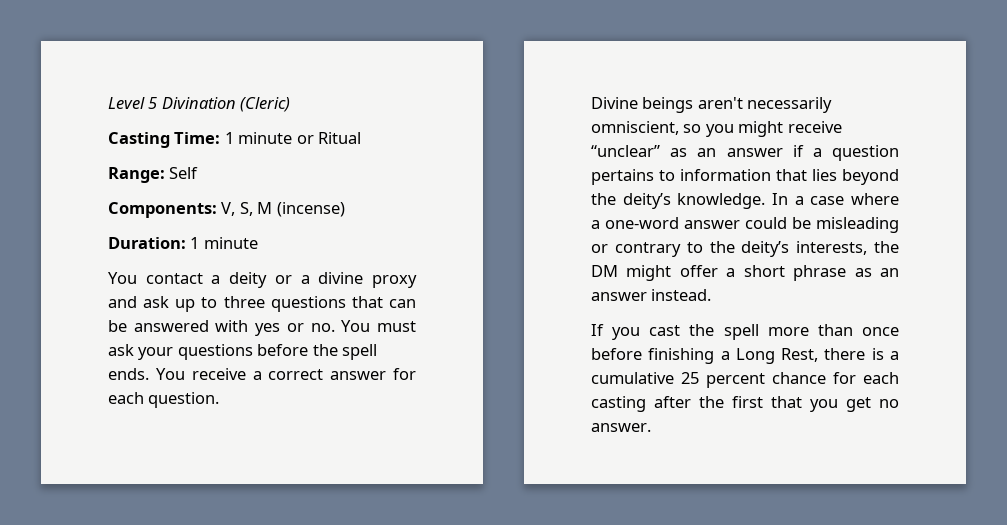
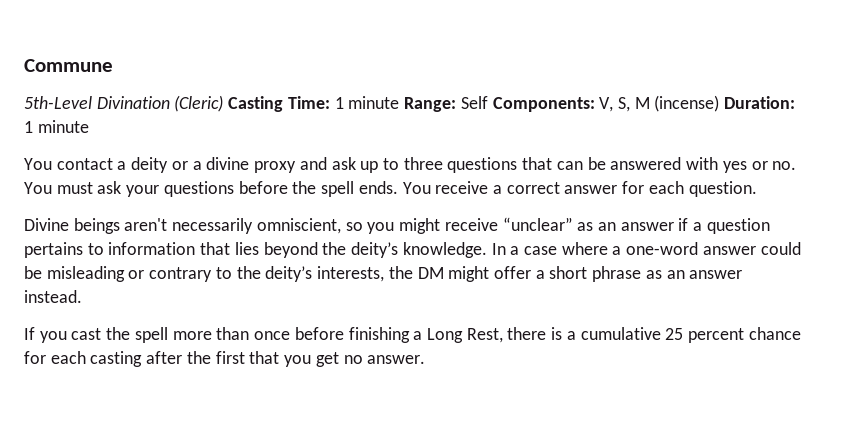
- Level 5 Divination (Cleric)
- Casting Time: 1 minute or Ritual
- Range: Self
- Components: V, S, M (incense)
- Duration: 1 minute
+ Commune
+ 5th-Level Divination (Cleric) Casting Time: 1 minute Range: Self Components: V, S, M (incense) Duration: 1 minute

